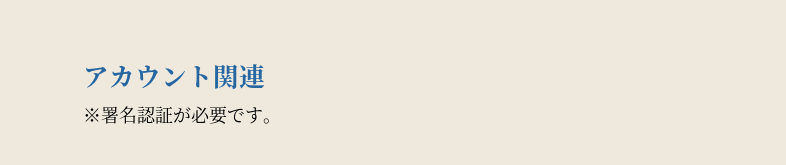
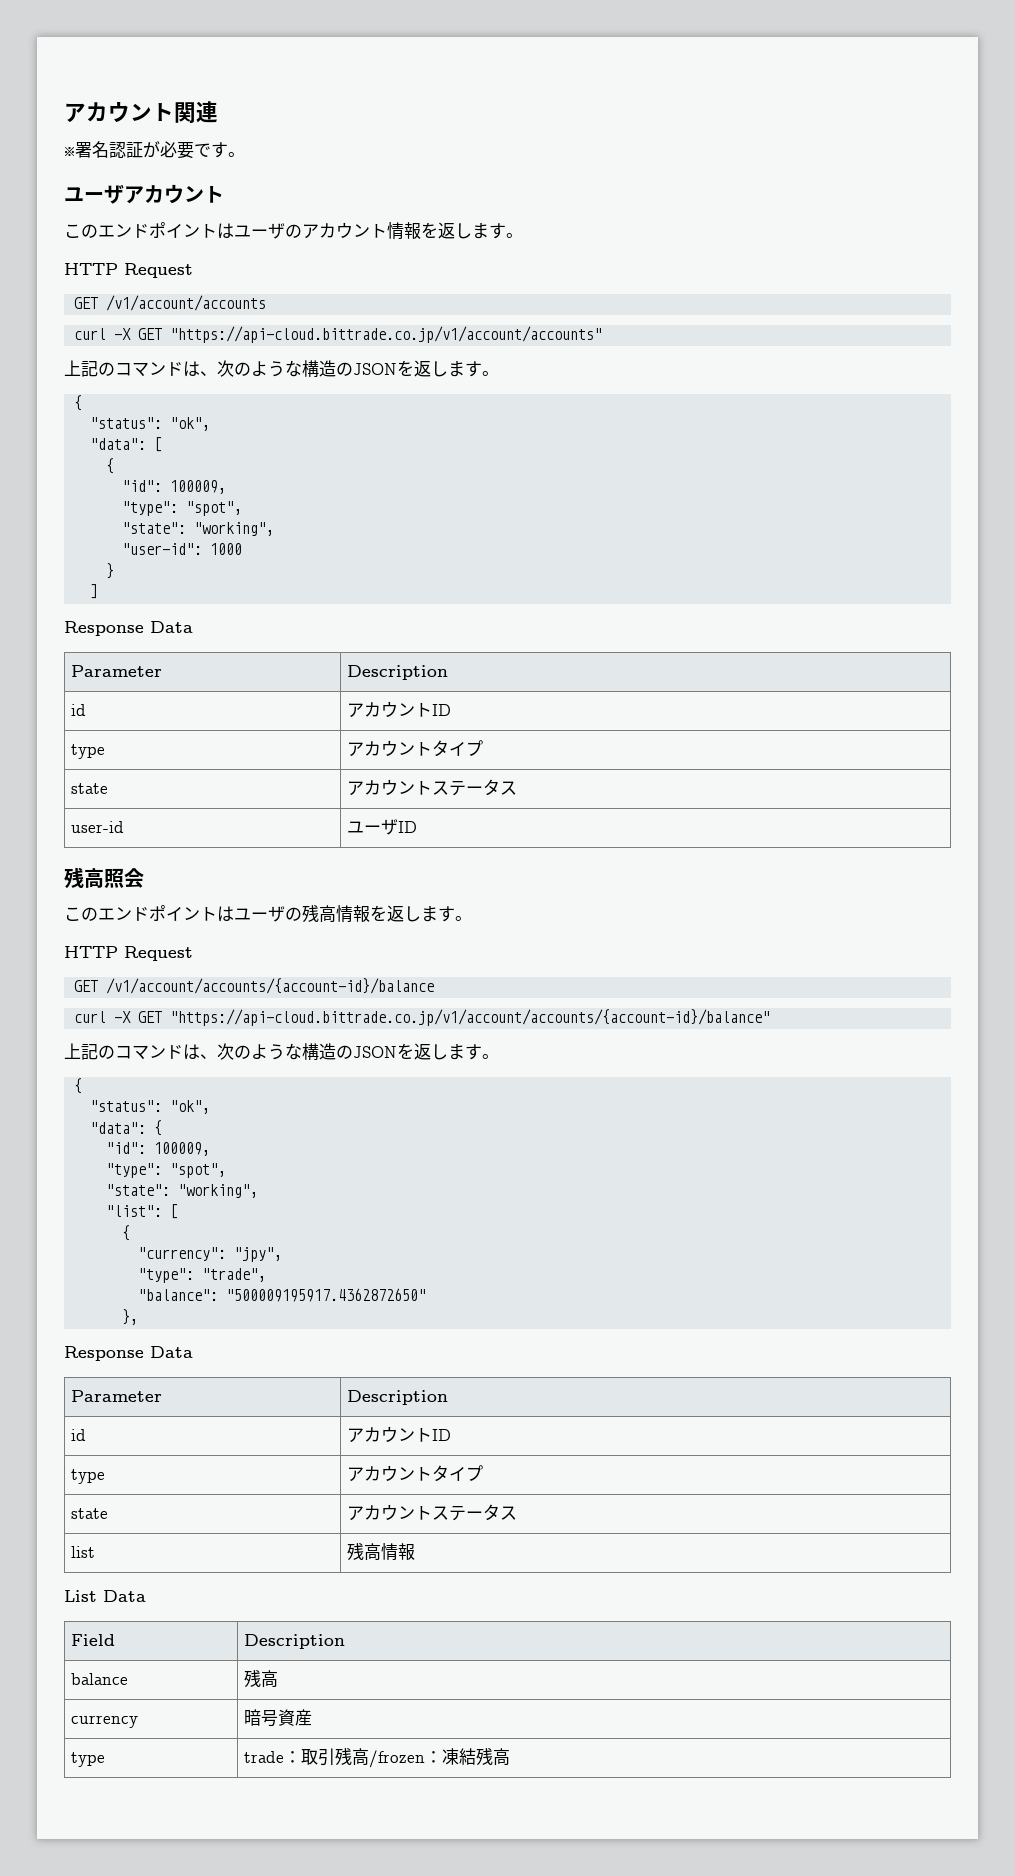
+ ユーザアカウント
+ このエンドポイントはユーザのアカウント情報を返します。
+ HTTP Request
+ GET /v1/account/accounts
+ curl -X GET "https://api-cloud.bittrade.co.jp/v1/account/accounts"
+ 上記のコマンドは、次のような構造のJSONを返します。
+ {
+ "status": "ok",
+ "data": [
+ {
+ "id": 100009,
+ "type": "spot",
+ "state": "working",
+ "user-id": 1000
+ }
+ ]
+ Response Data
+ Parameter | Description
+ id | アカウントID
+ type | アカウントタイプ
+ state | アカウントステータス
+ user-id | ユーザID
+ 残高照会
+ このエンドポイントはユーザの残高情報を返します。
+ HTTP Request
+ GET /v1/account/accounts/{account-id}/balance
+ curl -X GET "https://api-cloud.bittrade.co.jp/v1/account/accounts/{account-id}/balance"
+ 上記のコマンドは、次のような構造のJSONを返します。
+ {
+ "status": "ok",
+ "data": {
+ "id": 100009,
+ "type": "spot",
+ "state": "working",
+ "list": [
+ {
+ "currency": "jpy",
+ "type": "trade",
+ "balance": "500009195917.4362872650"
+ },
+ Response Data
+ Parameter | Description
+ id | アカウントID
+ type | アカウントタイプ
+ state | アカウントステータス
+ list | 残高情報
+ List Data
+ Field | Description
+ balance | 残高
+ currency | 暗号資産
+ type | trade：取引残高/frozen：凍結残高

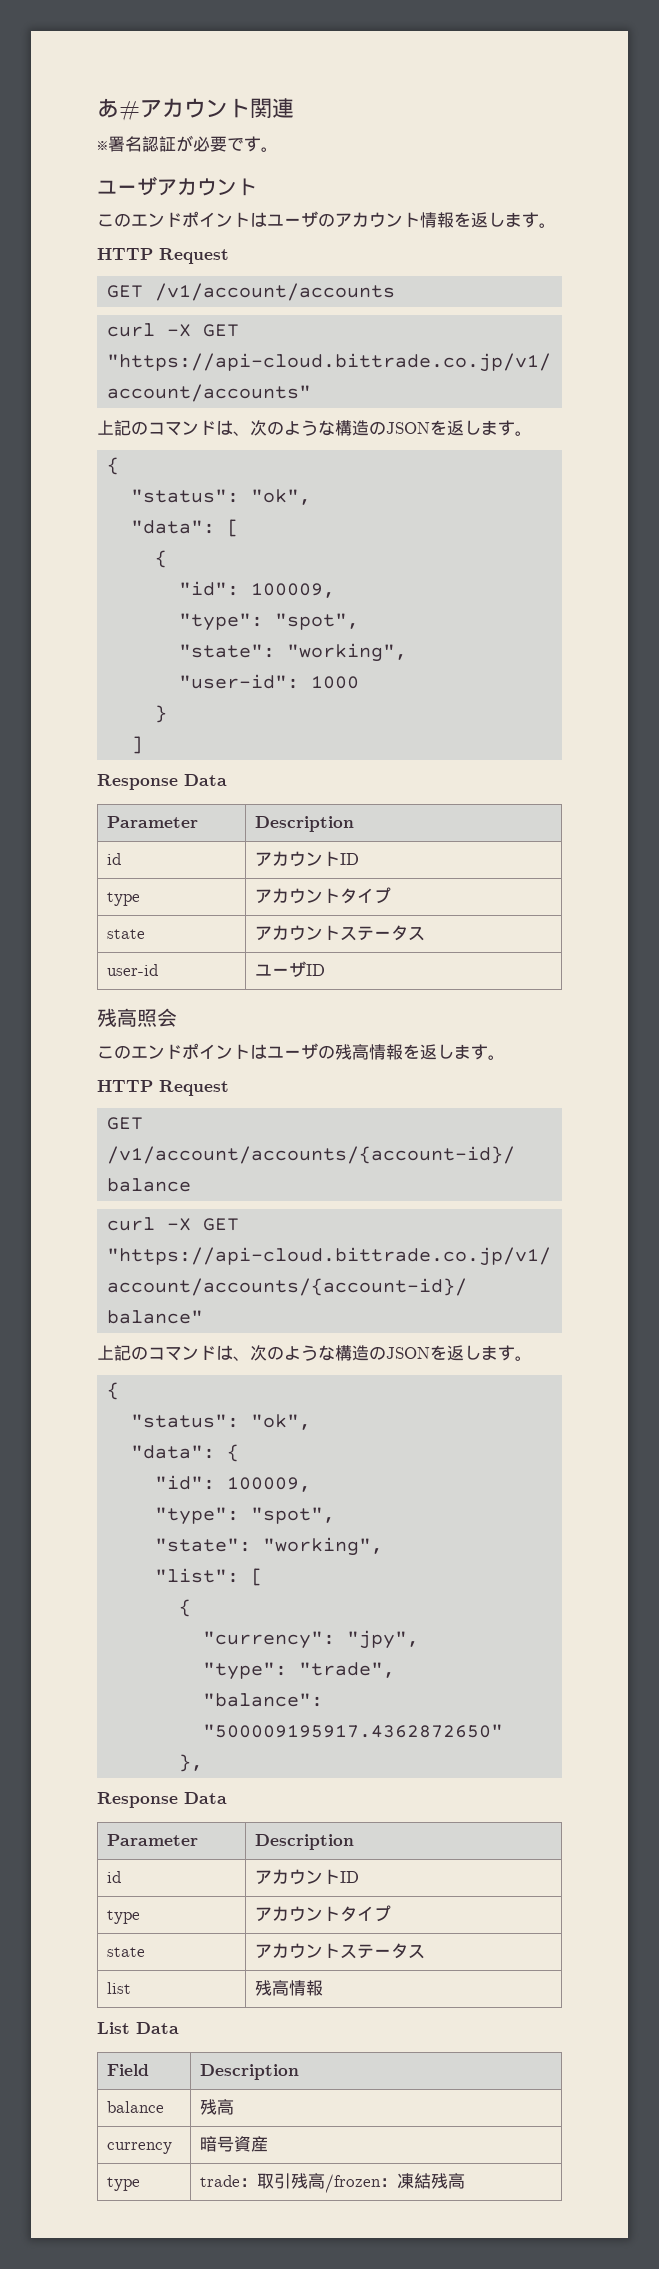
- アカウント関連
+ あ#アカウント関連

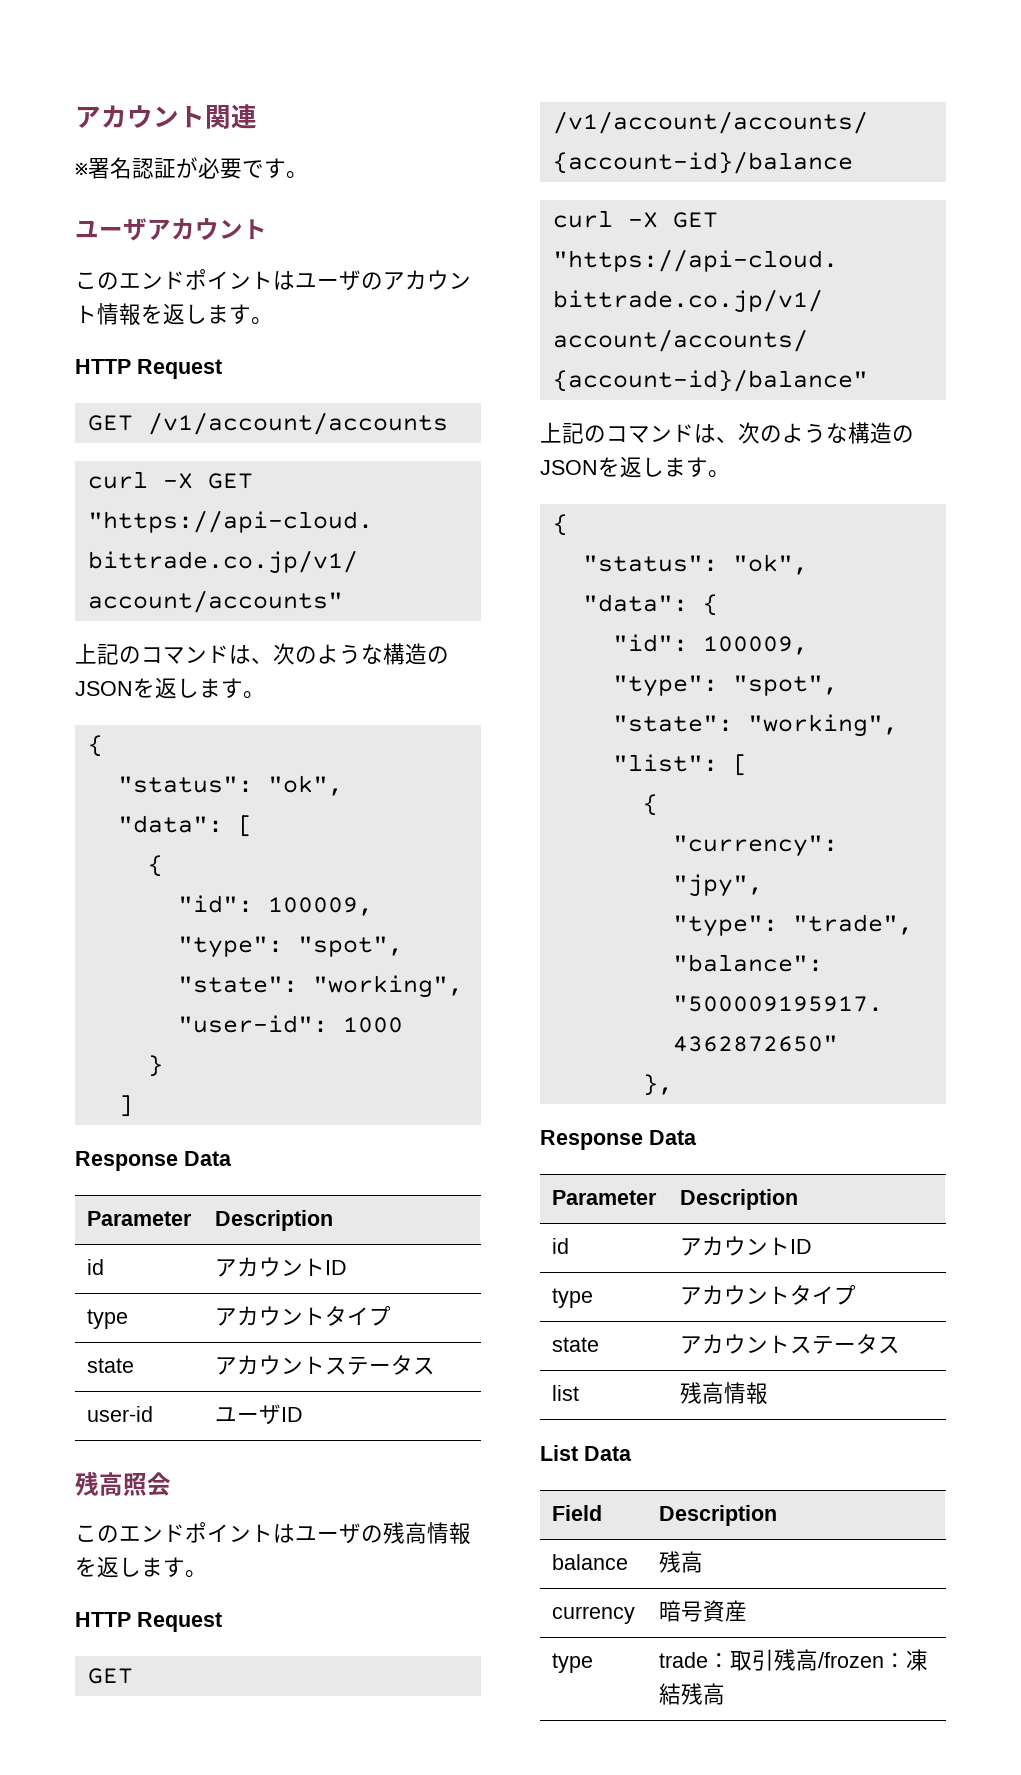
- あ#アカウント関連
+ アカウント関連

